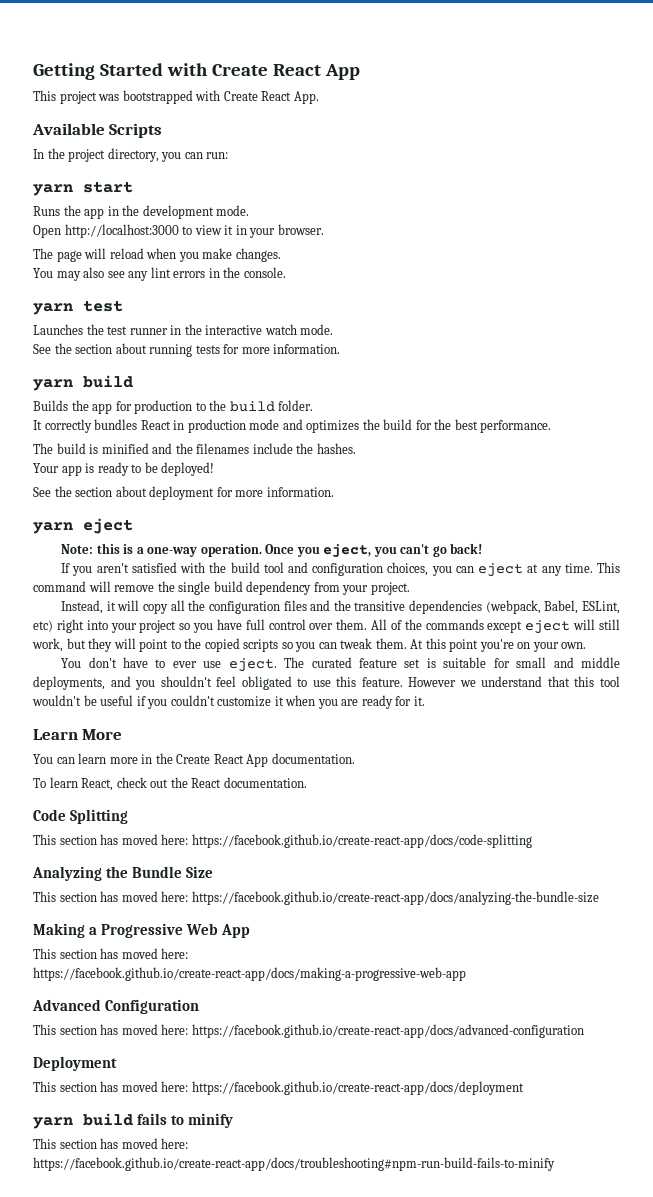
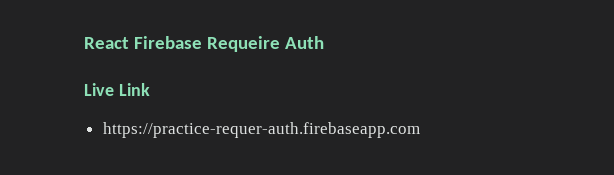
- Getting Started with Create React App
- This project was bootstrapped with Create React App.
- Available Scripts
- In the project directory, you can run:
- yarn start
- Runs the app in the development mode.
- Open http://localhost:3000 to view it in your browser.
- The page will reload when you make changes.
- You may also see any lint errors in the console.
- yarn test
- Launches the test runner in the interactive watch mode.
- See the section about running tests for more information.
- yarn build
- Builds the app for production to the build folder.
- It correctly bundles React in production mode and optimizes the build for the best performance.
- The build is minified and the filenames include the hashes.
- Your app is ready to be deployed!
- See the section about deployment for more information.
- yarn eject
- Note: this is a one-way operation. Once you eject, you can't go back!
- If you aren't satisfied with the build tool and configuration choices, you can eject at any time. This command will remove the single build dependency from your project.
- Instead, it will copy all the configuration files and the transitive dependencies (webpack, Babel, ESLint, etc) right into your project so you have full control over them. All of the commands except eject will still work, but they will point to the copied scripts so you can tweak them. At this point you're on your own.
- You don't have to ever use eject. The curated feature set is suitable for small and middle deployments, and you shouldn't feel obligated to use this feature. However we understand that this tool wouldn't be useful if you couldn't customize it when you are ready for it.
- Learn More
- You can learn more in the Create React App documentation.
- To learn React, check out the React documentation.
- Code Splitting
- This section has moved here: https://facebook.github.io/create-react-app/docs/code-splitting
- Analyzing the Bundle Size
- This section has moved here: https://facebook.github.io/create-react-app/docs/analyzing-the-bundle-size
- Making a Progressive Web App
- This section has moved here: https://facebook.github.io/create-react-app/docs/making-a-progressive-web-app
- Advanced Configuration
- This section has moved here: https://facebook.github.io/create-react-app/docs/advanced-configuration
- Deployment
- This section has moved here: https://facebook.github.io/create-react-app/docs/deployment
- yarn build fails to minify
- This section has moved here: https://facebook.github.io/create-react-app/docs/troubleshooting#npm-run-build-fails-to-minify
+ React Firebase Requeire Auth
+ Live Link
+ https://practice-requer-auth.firebaseapp.com

